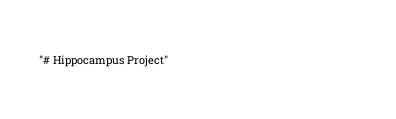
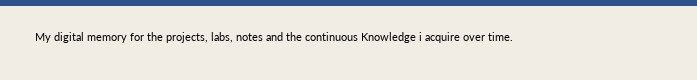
- "# Hippocampus Project"
+ My digital memory for the projects, labs, notes and the continuous Knowledge i acquire over time.

